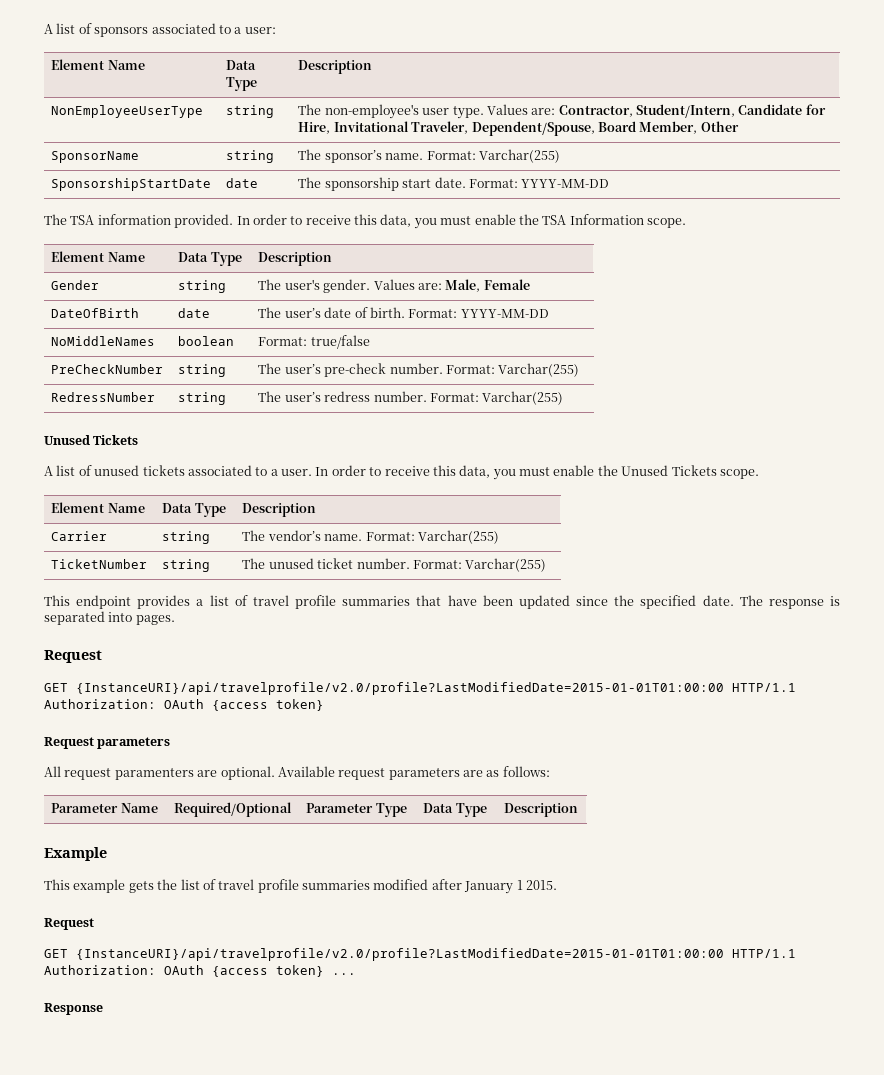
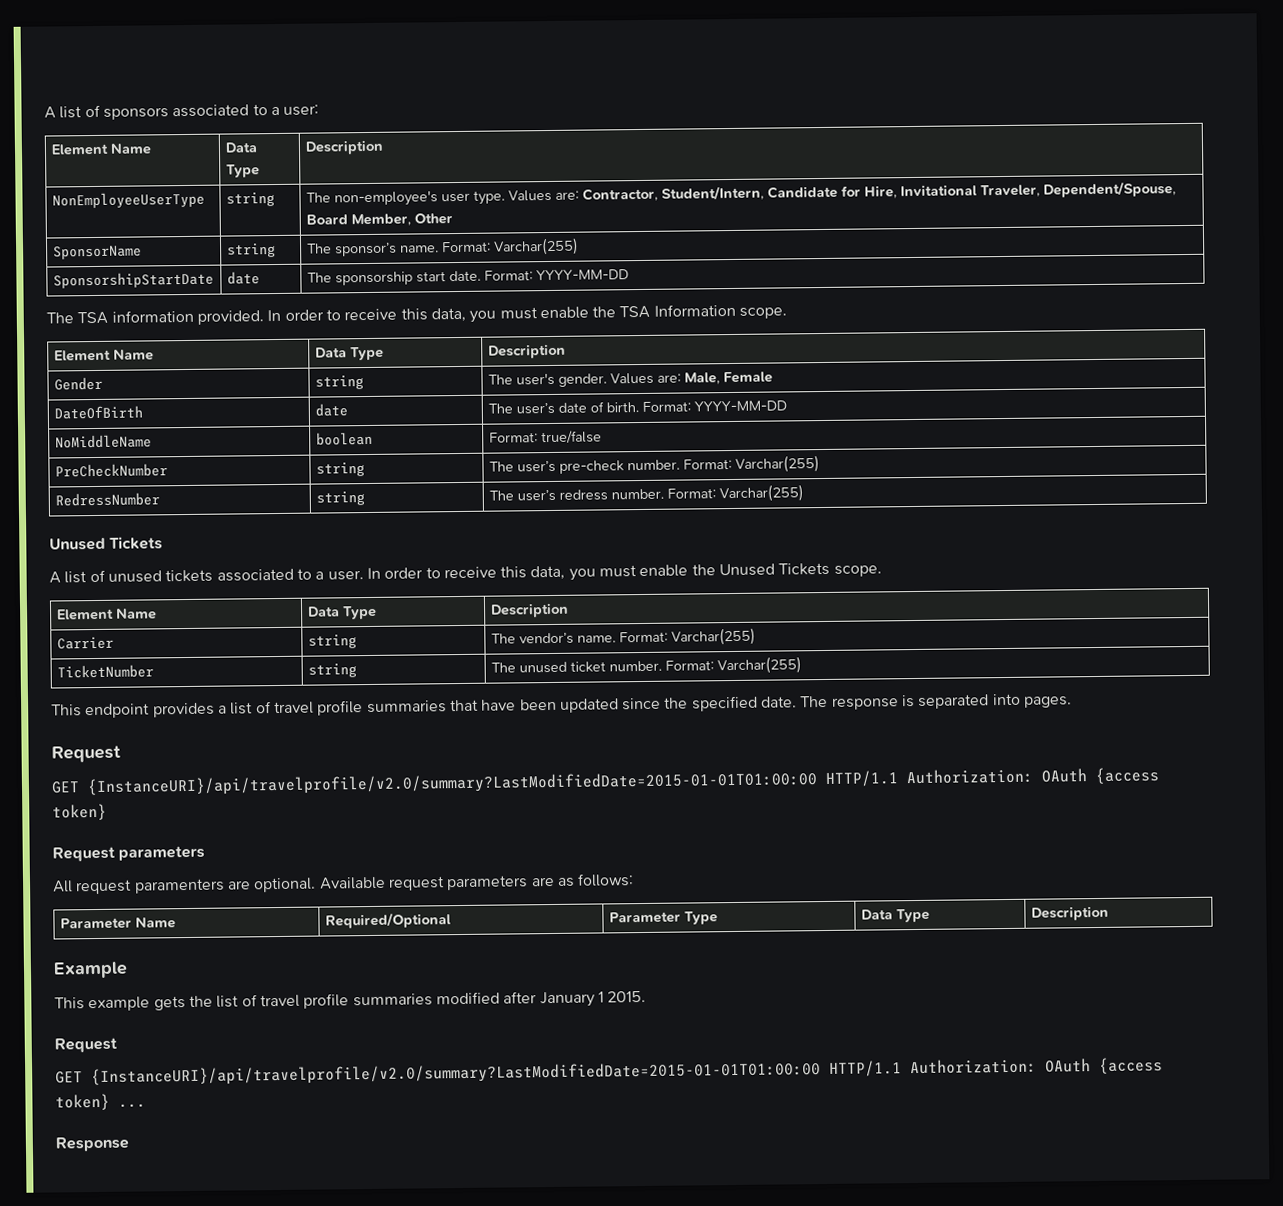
- NoMiddleNames | boolean | Format: true/false
+ NoMiddleName | boolean | Format: true/false
  The response is separated into pages.
  Request
- GET {InstanceURI}/api/travelprofile/v2.0/profile?LastModifiedDate=2015-01-01T01:00:00 HTTP/1.1 Authorization: OAuth {access token}
+ GET {InstanceURI}/api/travelprofile/v2.0/summary?LastModifiedDate=2015-01-01T01:00:00 HTTP/1.1 Authorization: OAuth {access token}
- GET {InstanceURI}/api/travelprofile/v2.0/profile?LastModifiedDate=2015-01-01T01:00:00 HTTP/1.1 Authorization: OAuth {access token} ...
+ GET {InstanceURI}/api/travelprofile/v2.0/summary?LastModifiedDate=2015-01-01T01:00:00 HTTP/1.1 Authorization: OAuth {access token} ...

